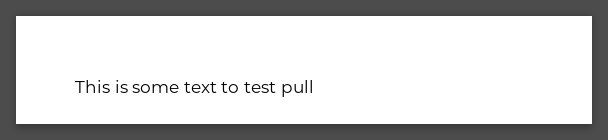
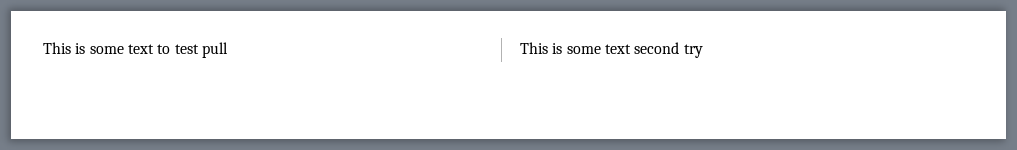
+ This is some text second try

